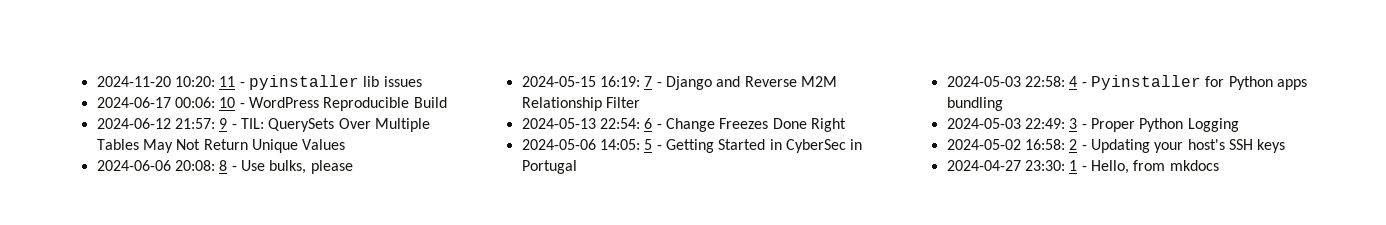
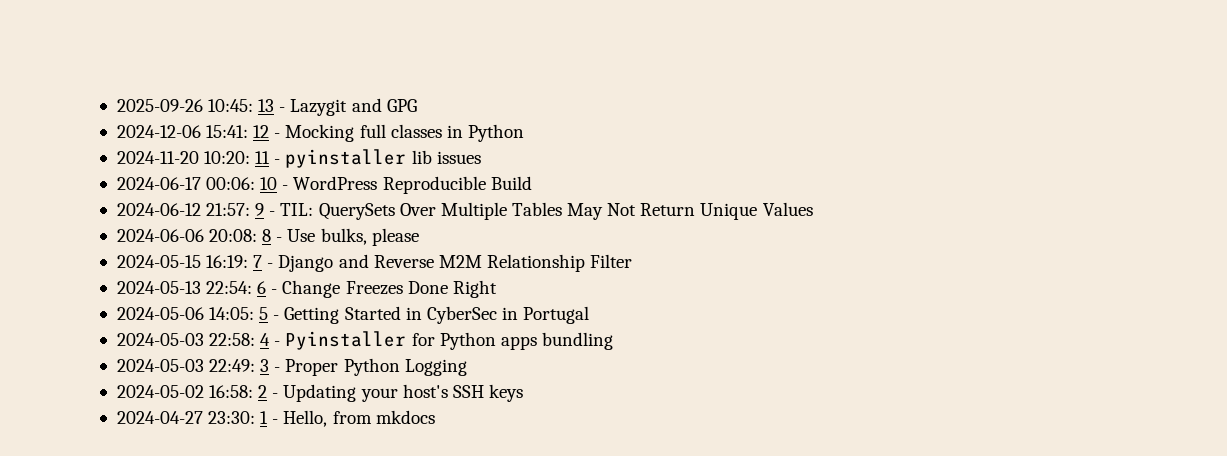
+ 2025-09-26 10:45: 13 - Lazygit and GPG
+ 2024-12-06 15:41: 12 - Mocking full classes in Python

